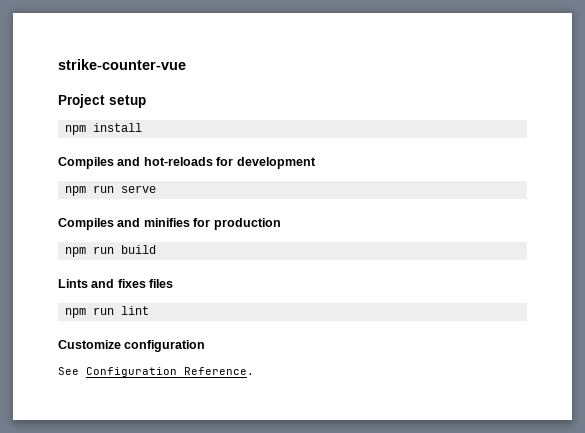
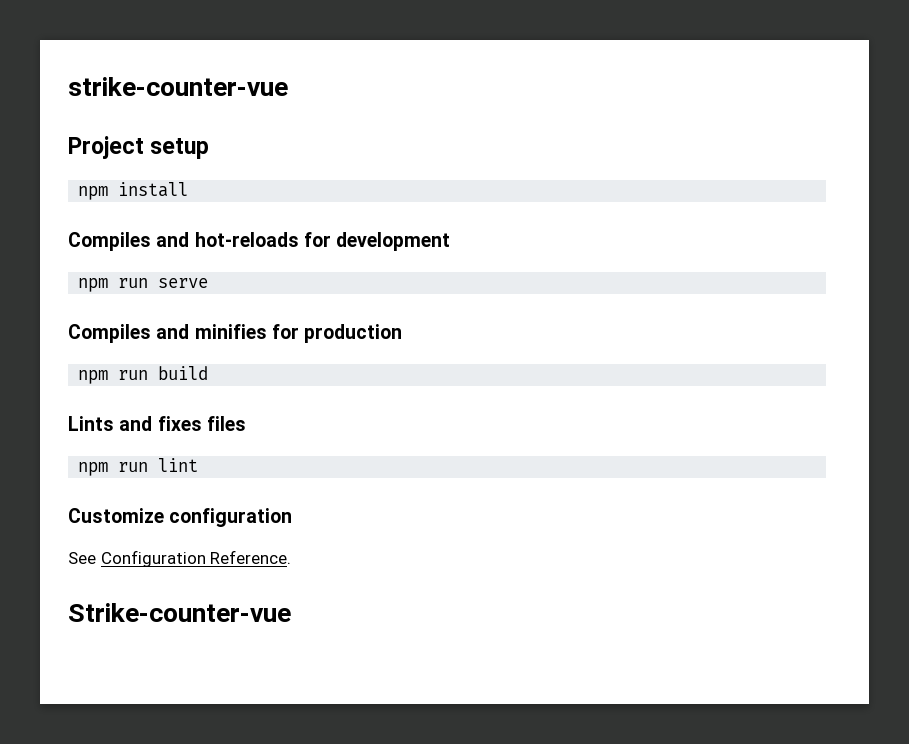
+ Strike-counter-vue

